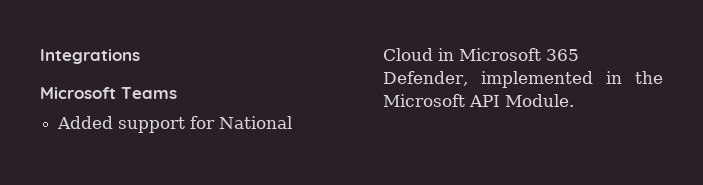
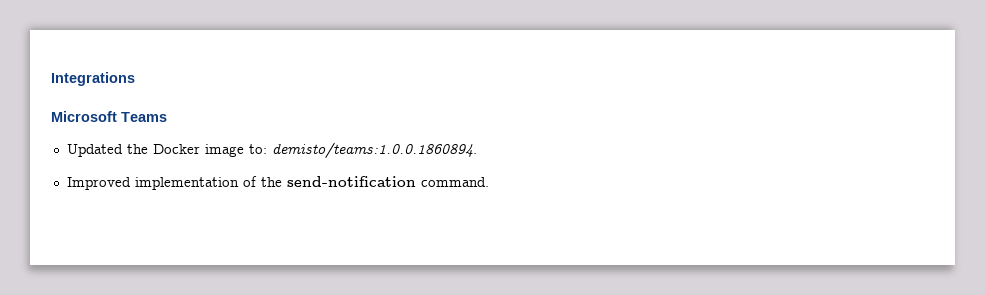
- Added support for National Cloud in Microsoft 365 Defender, implemented in the Microsoft API Module.
+ Updated the Docker image to: demisto/teams:1.0.0.1860894.
+ Improved implementation of the send-notification command.

